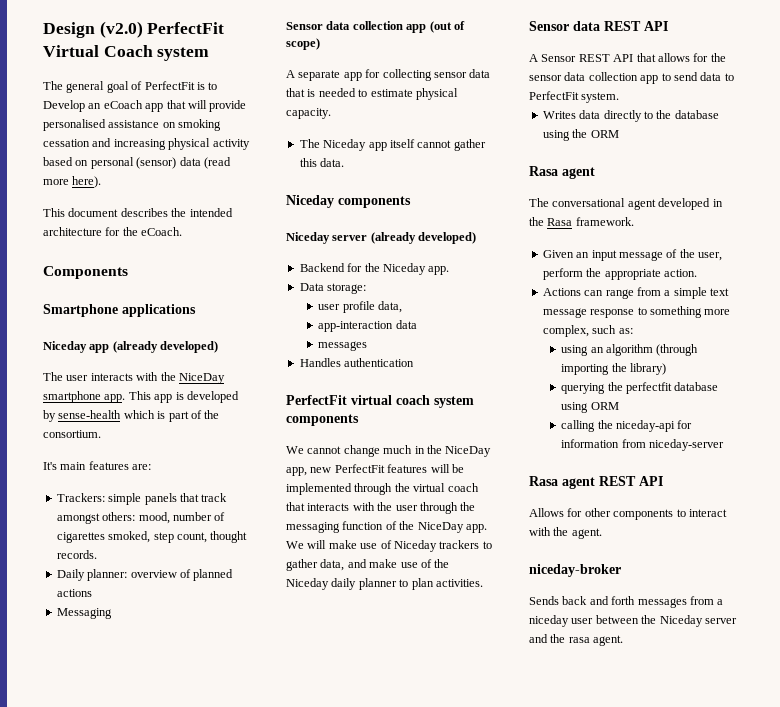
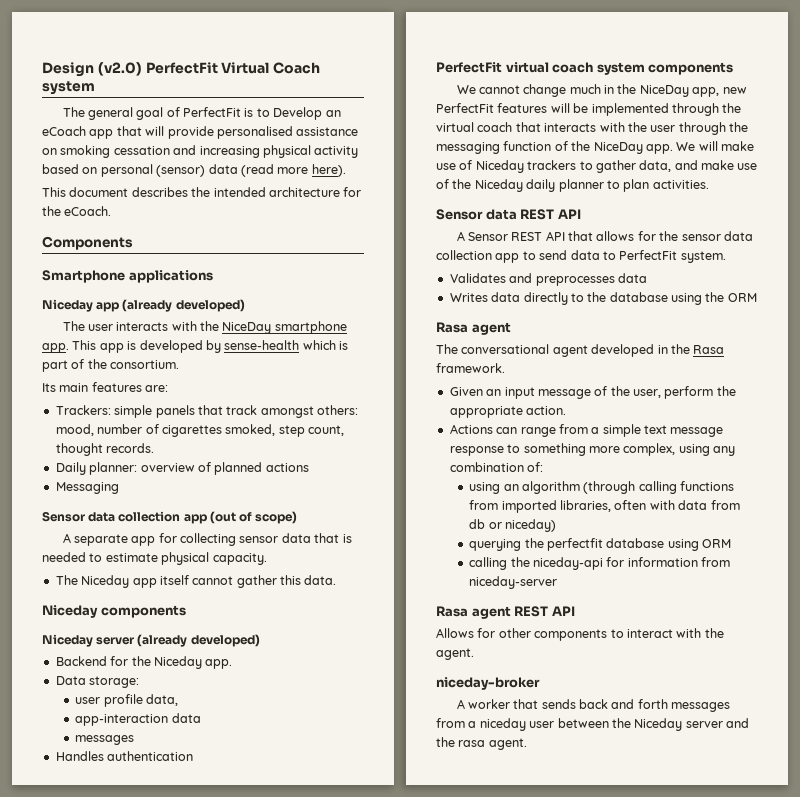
- It's main features are:
+ Its main features are:
+ Validates and preprocesses data
- Actions can range from a simple text message response to something more complex, such as:
+ Actions can range from a simple text message response to something more complex, using any combination of:
- using an algorithm (through importing the library)
+ using an algorithm (through calling functions from imported libraries, often with data from db or niceday)
- Sends back and forth messages from a niceday user between the Niceday server and the rasa agent.
+ A worker that sends back and forth messages from a niceday user between the Niceday server and the rasa agent.

